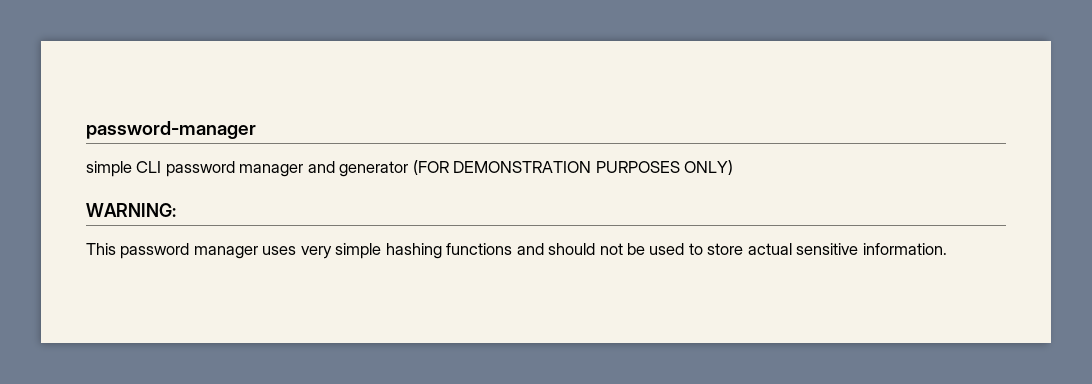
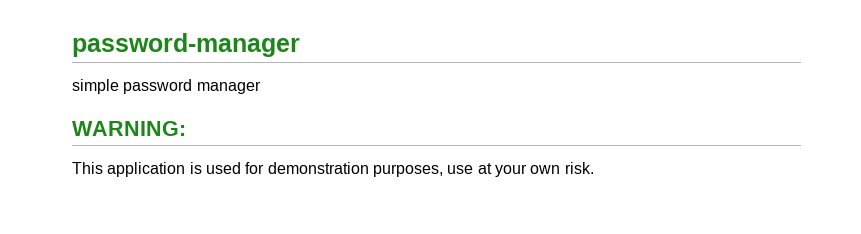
- simple CLI password manager and generator (FOR DEMONSTRATION PURPOSES ONLY)
+ simple password manager
  WARNING:
- This password manager uses very simple hashing functions and should not be used to store actual sensitive information.
+ This application is used for demonstration purposes, use at your own risk.

